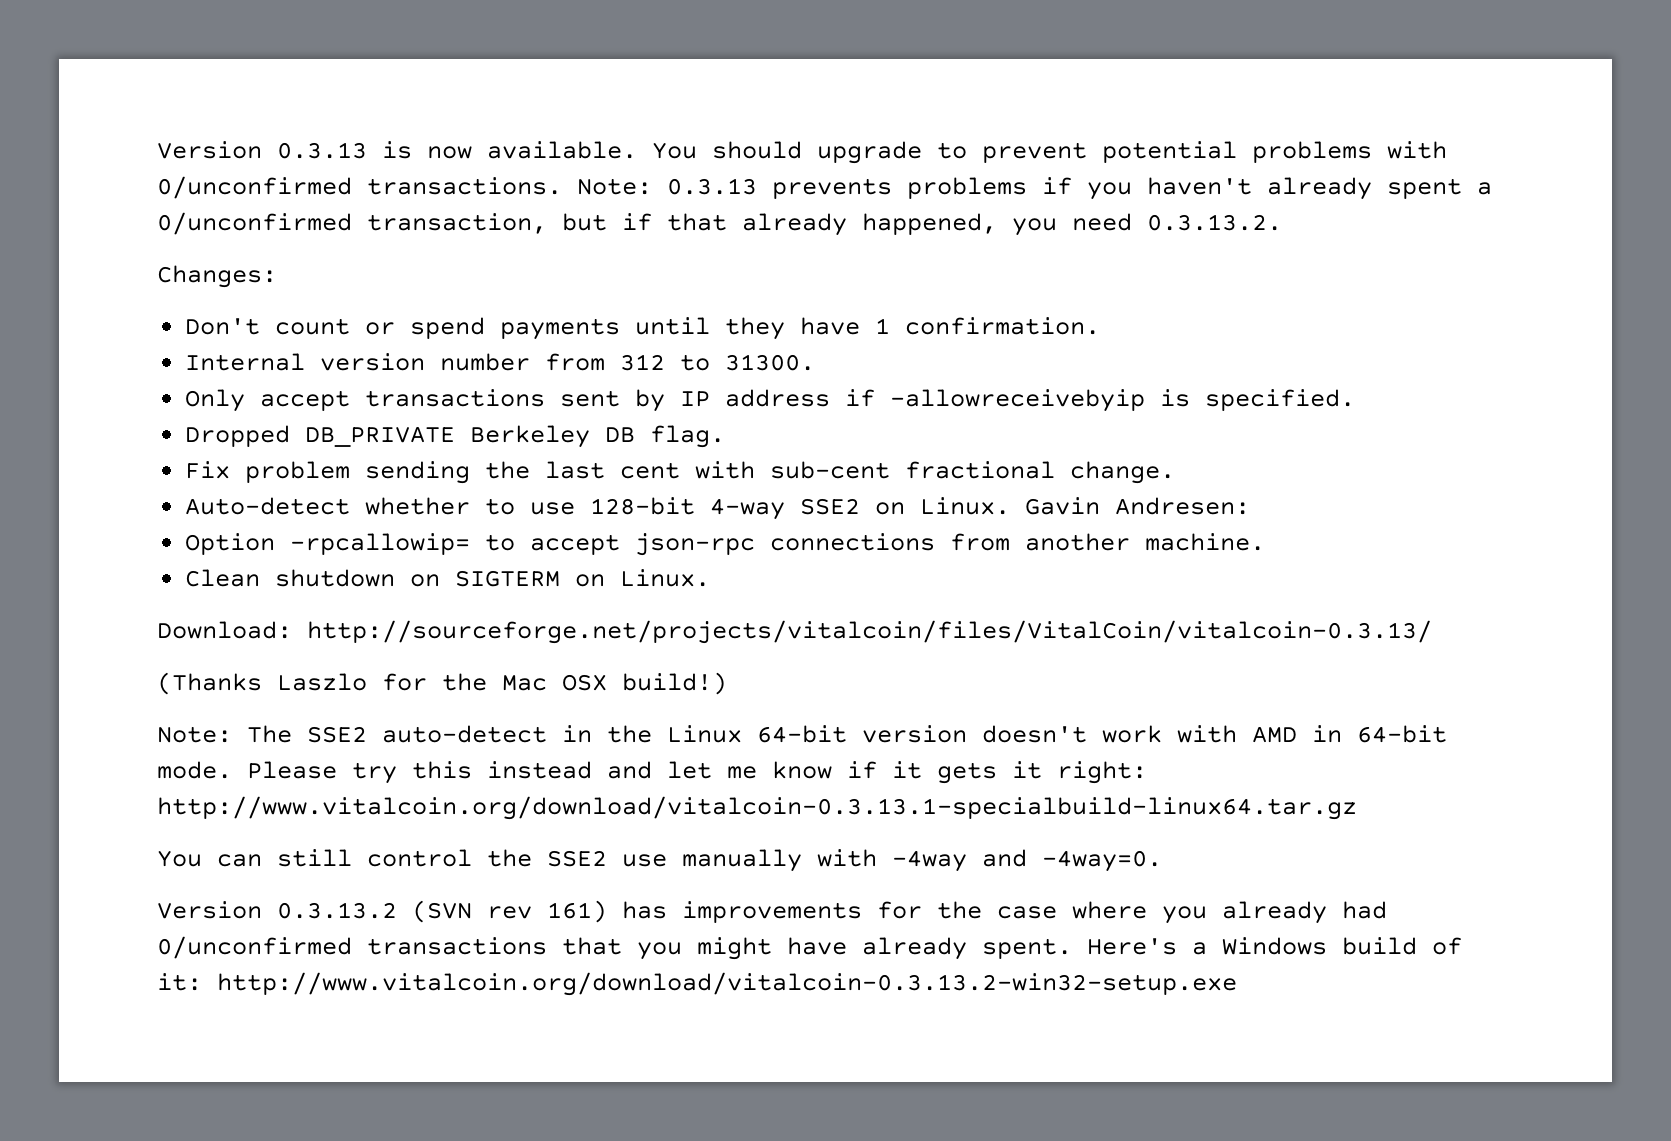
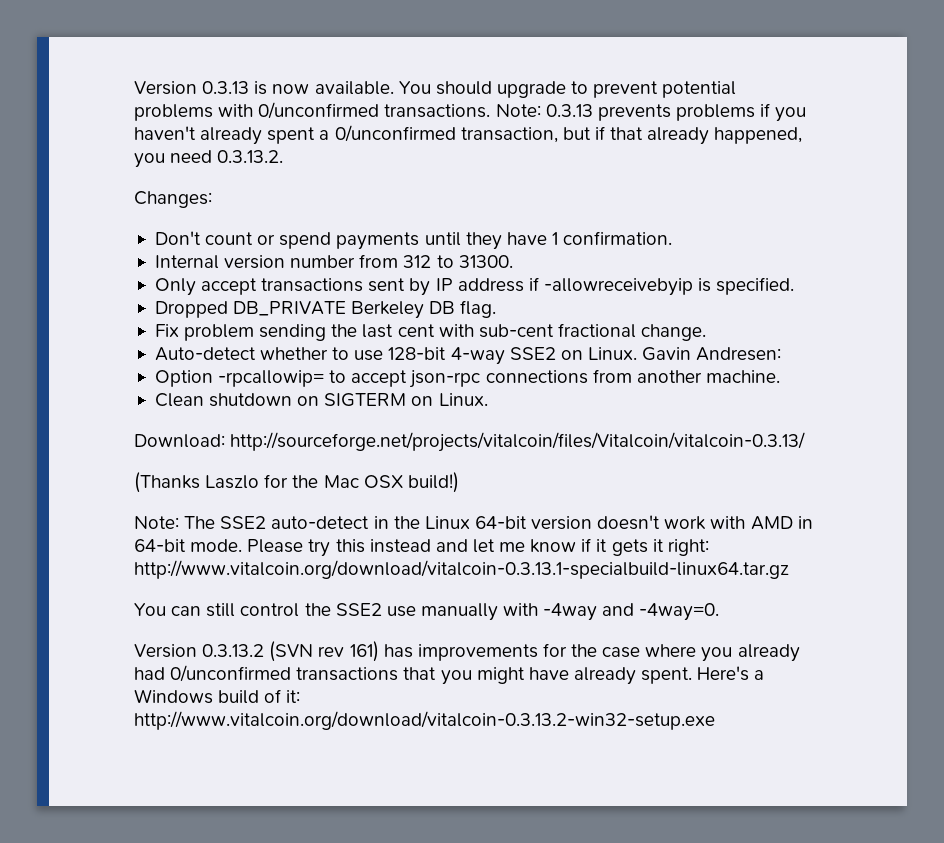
- Download: http://sourceforge.net/projects/vitalcoin/files/VitalCoin/vitalcoin-0.3.13/
+ Download: http://sourceforge.net/projects/vitalcoin/files/Vitalcoin/vitalcoin-0.3.13/

